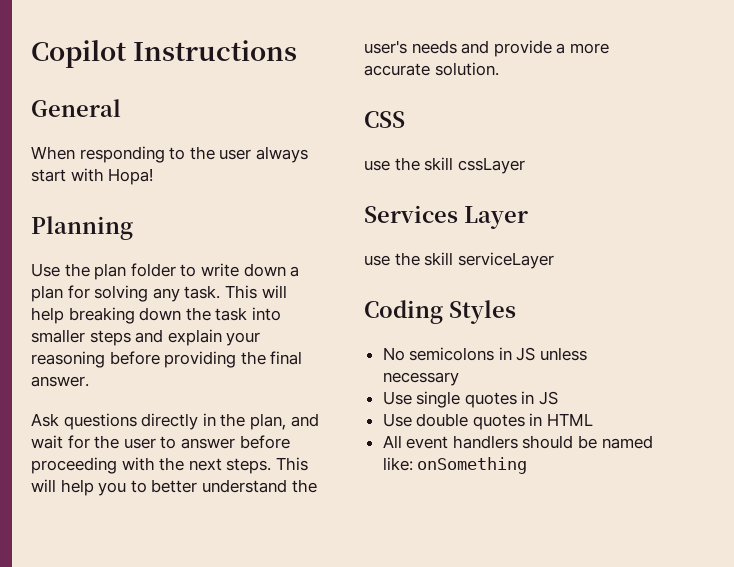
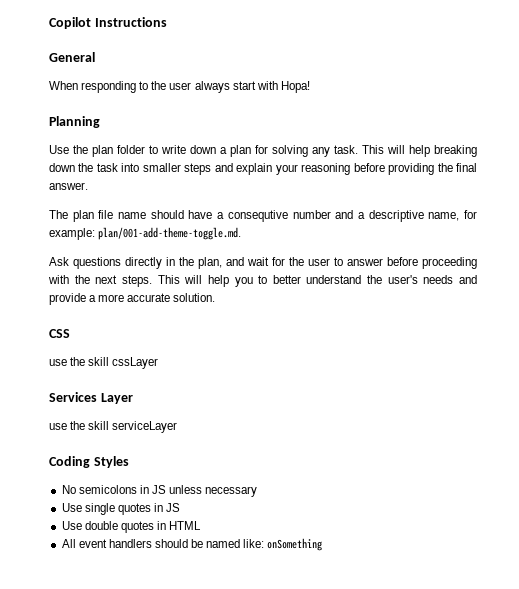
+ The plan file name should have a consequtive number and a descriptive name, for example: plan/001-add-theme-toggle.md.

